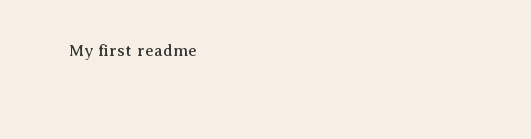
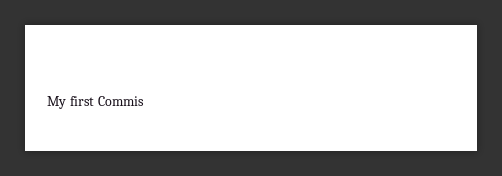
- My first readme
+ My first Commis

